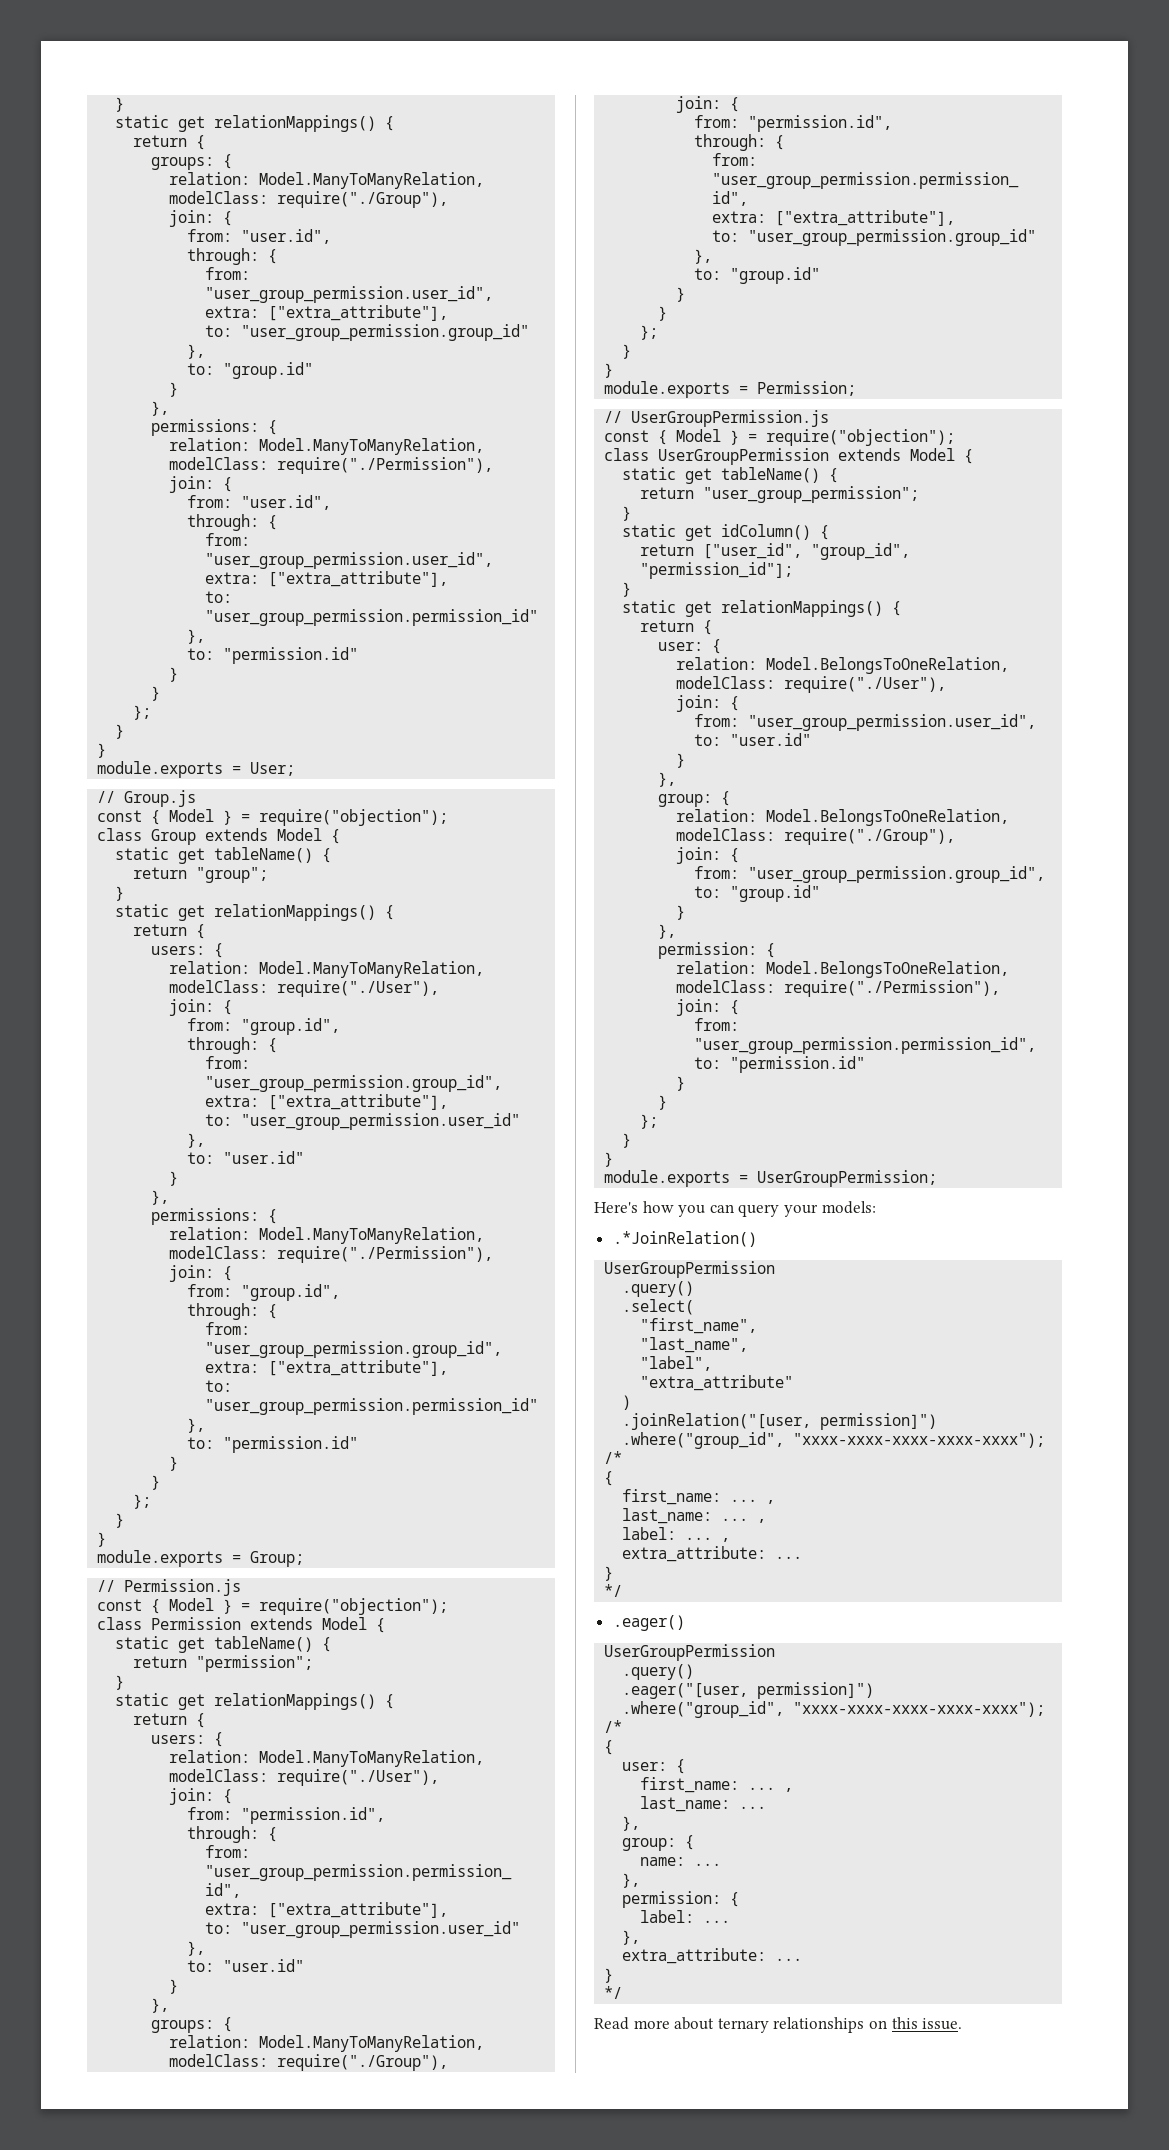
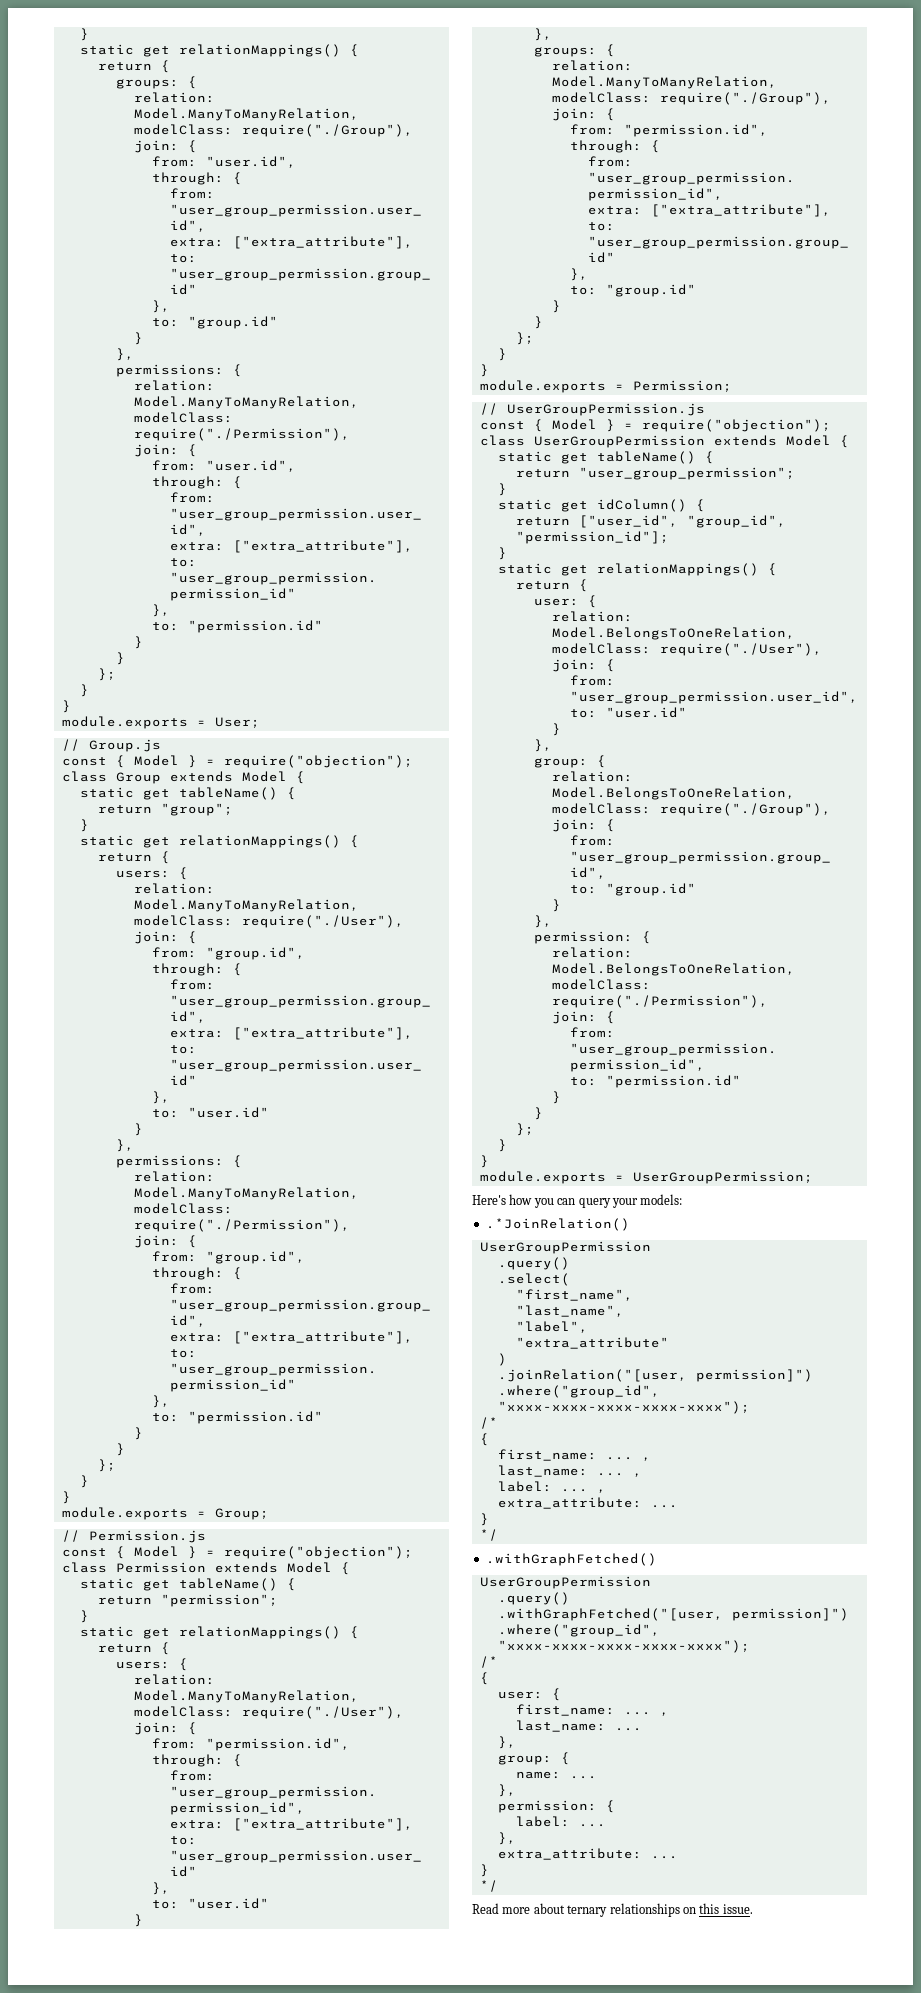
- .eager()
+ .withGraphFetched()
  UserGroupPermission
  .query()
- .eager("[user, permission]")
+ .withGraphFetched("[user, permission]")

